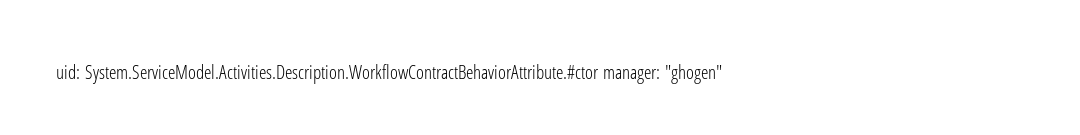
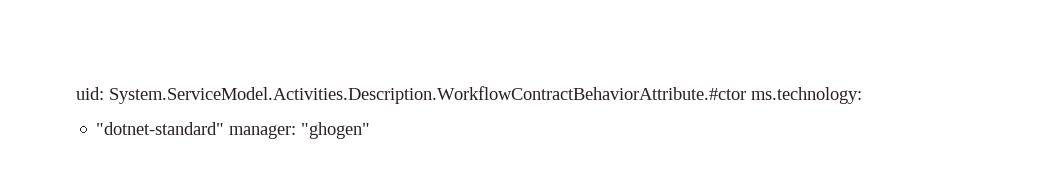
- uid: System.ServiceModel.Activities.Description.WorkflowContractBehaviorAttribute.#ctor manager: "ghogen"
+ uid: System.ServiceModel.Activities.Description.WorkflowContractBehaviorAttribute.#ctor ms.technology:
+ "dotnet-standard" manager: "ghogen"

